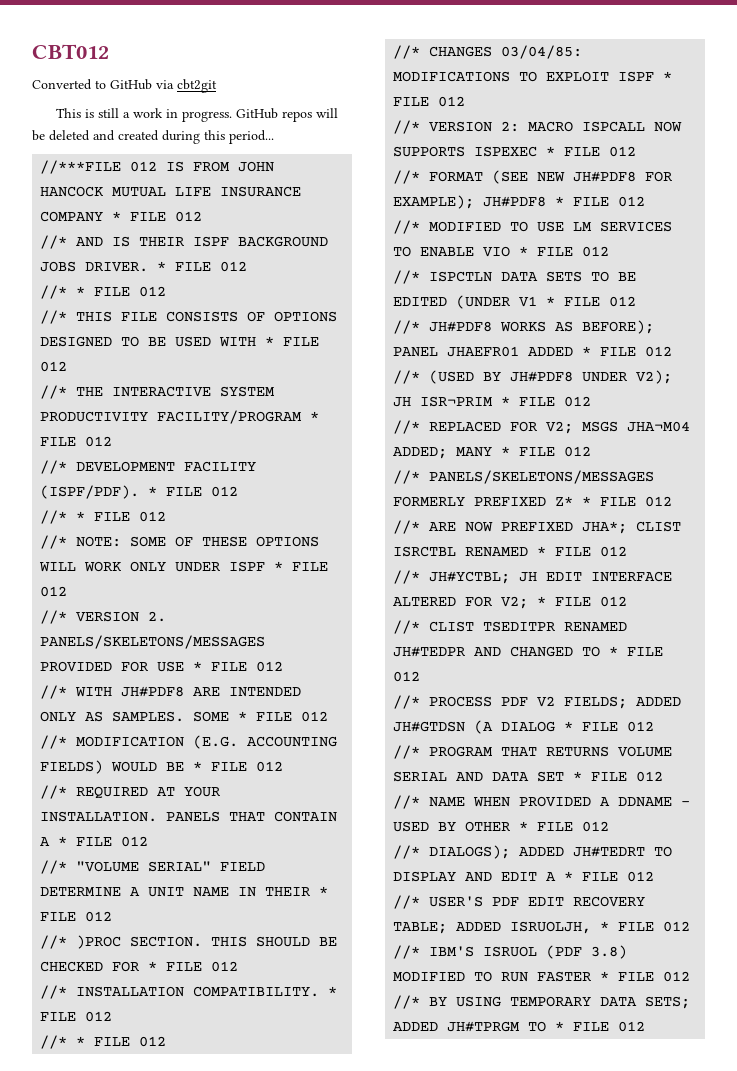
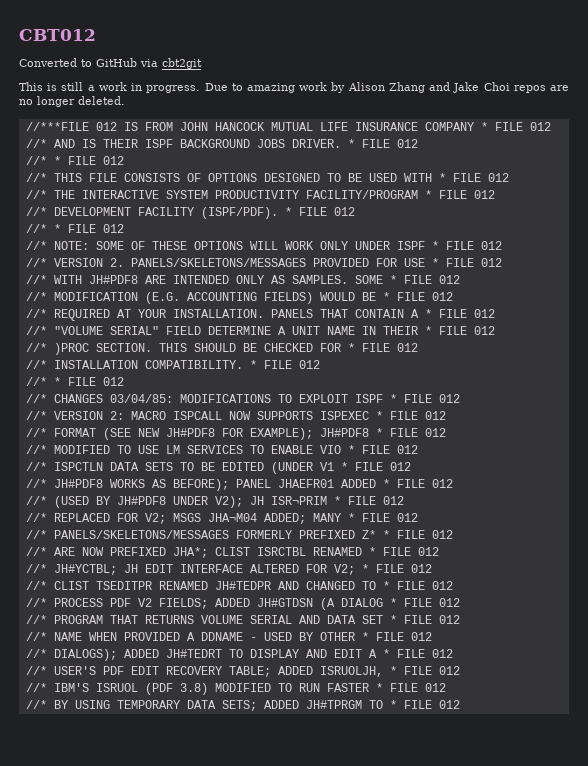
- GitHub repos will be deleted and created during this period...
+ Due to amazing work by Alison Zhang and Jake Choi repos are no longer deleted.

